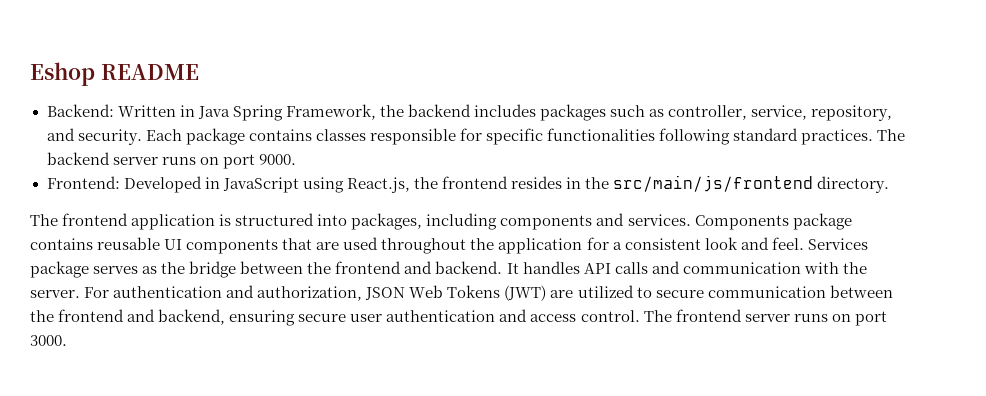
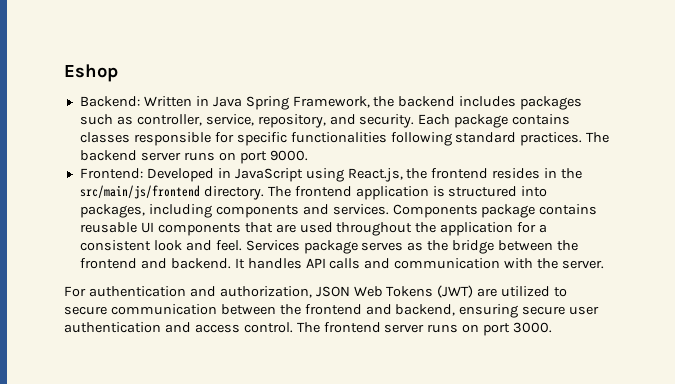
- Eshop README
+ Eshop
- Frontend: Developed in JavaScript using React.js, the frontend resides in the src/main/js/frontend directory.
- The frontend application is structured into packages, including components and services.
+ Frontend: Developed in JavaScript using React.js, the frontend resides in the src/main/js/frontend directory. The frontend application is structured into packages, including components and services.
- It handles API calls and communication with the server. For authentication and authorization, JSON Web Tokens (JWT) are utilized to secure communication between the frontend and backend, ensuring secure user authentication and access control.
+ It handles API calls and communication with the server.
+ For authentication and authorization, JSON Web Tokens (JWT) are utilized to secure communication between the frontend and backend, ensuring secure user authentication and access control.

